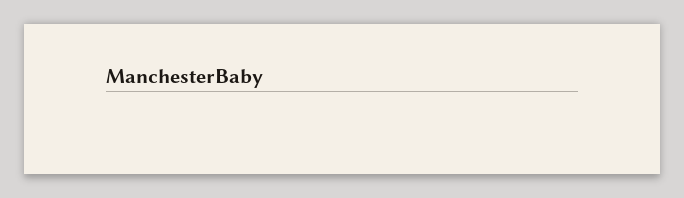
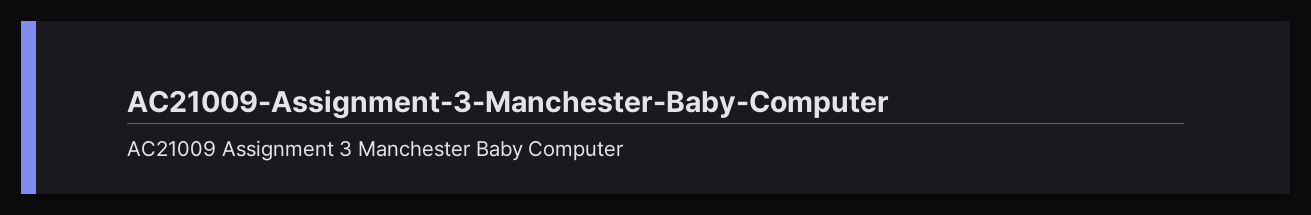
- ManchesterBaby
+ AC21009-Assignment-3-Manchester-Baby-Computer
+ AC21009 Assignment 3 Manchester Baby Computer

